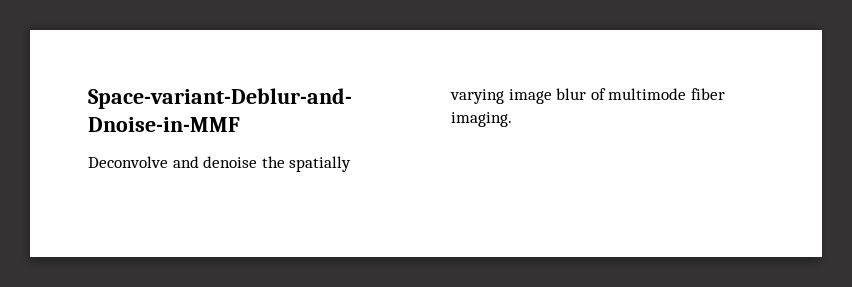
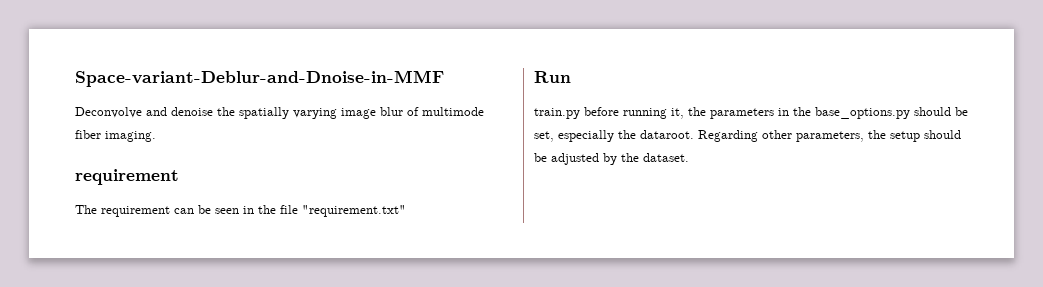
  Deconvolve and denoise the spatially varying image blur of multimode fiber imaging.
+ requirement
+ The requirement can be seen in the file "requirement.txt"
+ Run
+ train.py before running it, the parameters in the base_options.py should be set, especially the dataroot. Regarding other parameters, the setup should be adjusted by the dataset.

